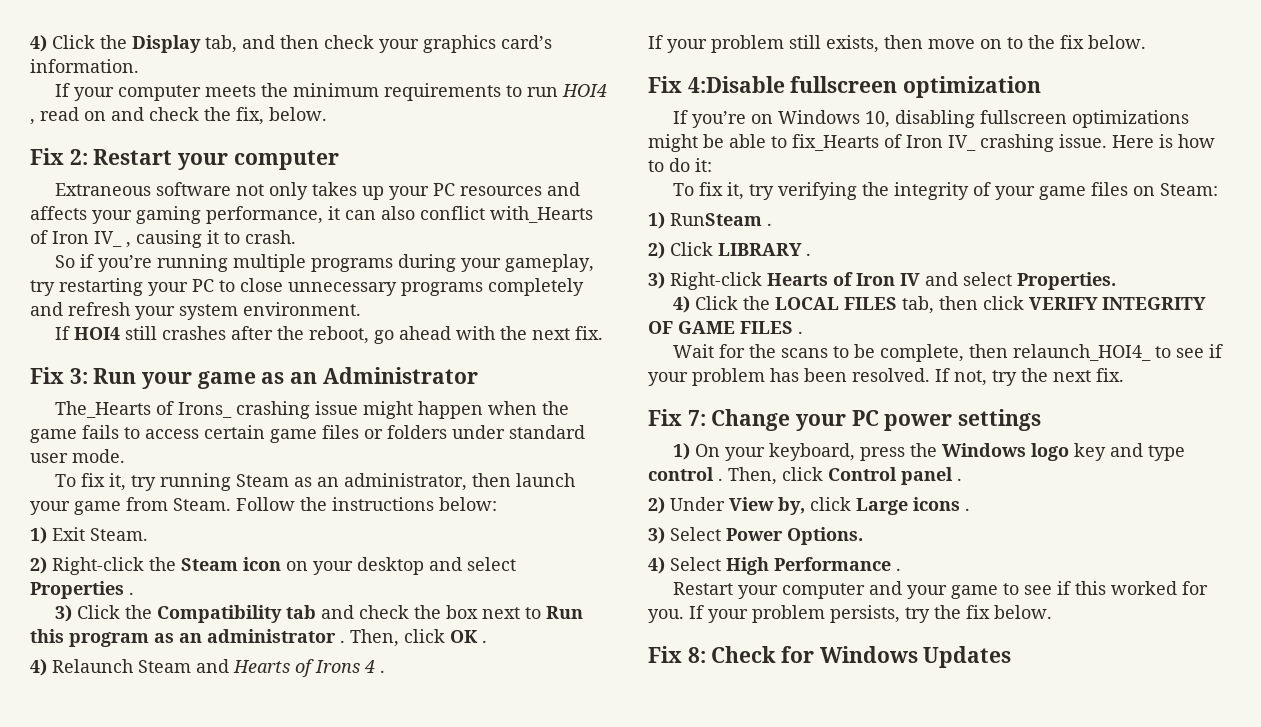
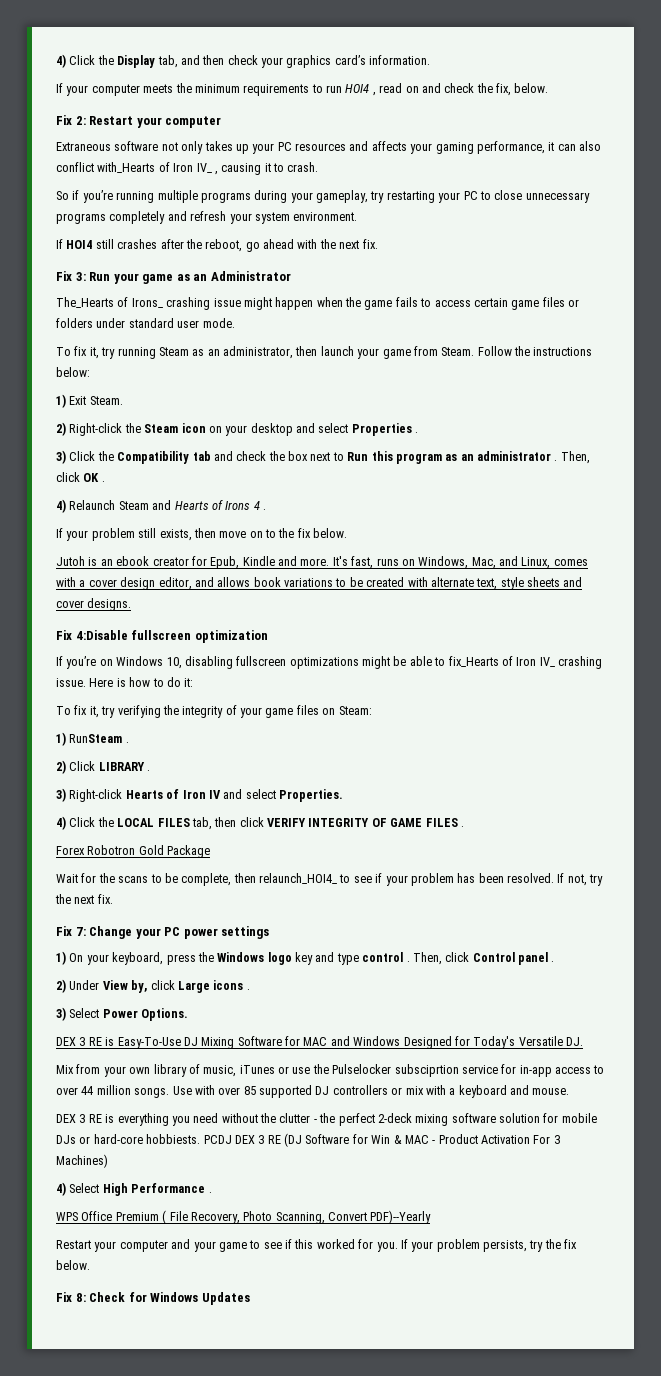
+ Jutoh is an ebook creator for Epub, Kindle and more. It's fast, runs on Windows, Mac, and Linux, comes with a cover design editor, and allows book variations to be created with alternate text, style sheets and cover designs.
+ Forex Robotron Gold Package
+ DEX 3 RE is Easy-To-Use DJ Mixing Software for MAC and Windows Designed for Today's Versatile DJ.
+ Mix from your own library of music, iTunes or use the Pulselocker subsciprtion service for in-app access to over 44 million songs. Use with over 85 supported DJ controllers or mix with a keyboard and mouse.
+ DEX 3 RE is everything you need without the clutter - the perfect 2-deck mixing software solution for mobile DJs or hard-core hobbiests. PCDJ DEX 3 RE (DJ Software for Win & MAC - Product Activation For 3 Machines)
+ WPS Office Premium ( File Recovery, Photo Scanning, Convert PDF)--Yearly

